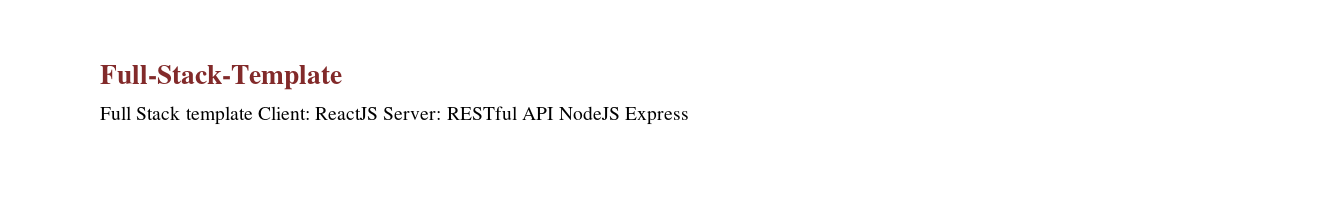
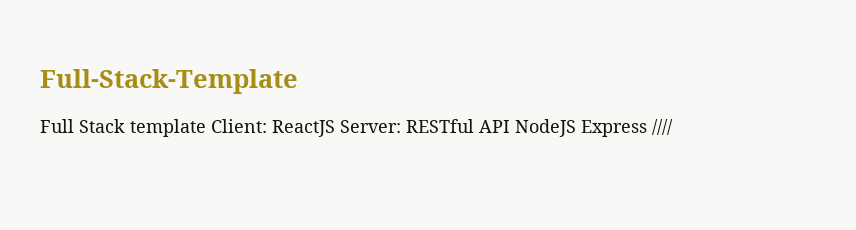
- Full Stack template Client: ReactJS Server: RESTful API NodeJS Express
+ Full Stack template Client: ReactJS Server: RESTful API NodeJS Express ////

